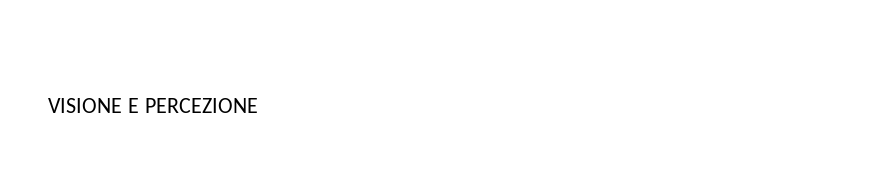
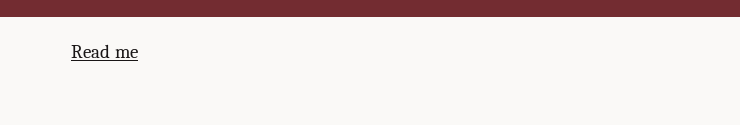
- VISIONE E PERCEZIONE
+ Read me

